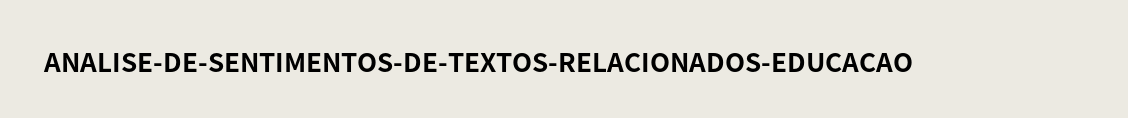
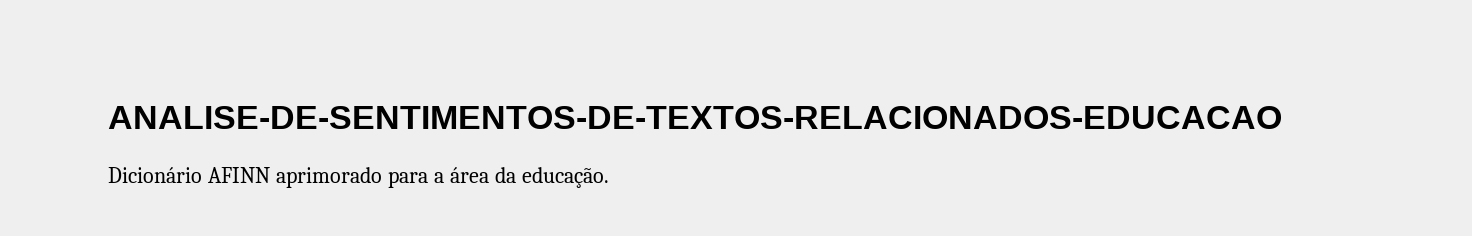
+ Dicionário AFINN aprimorado para a área da educação.

